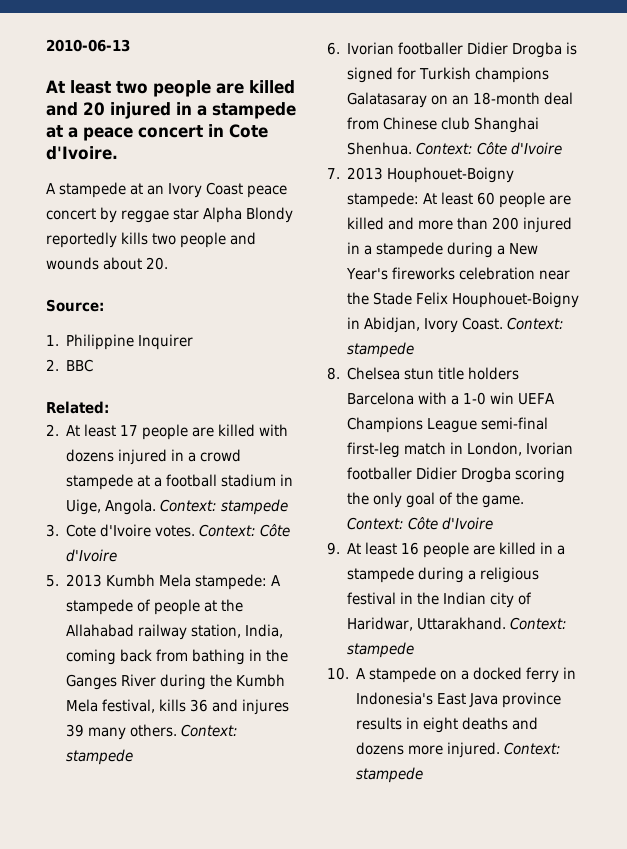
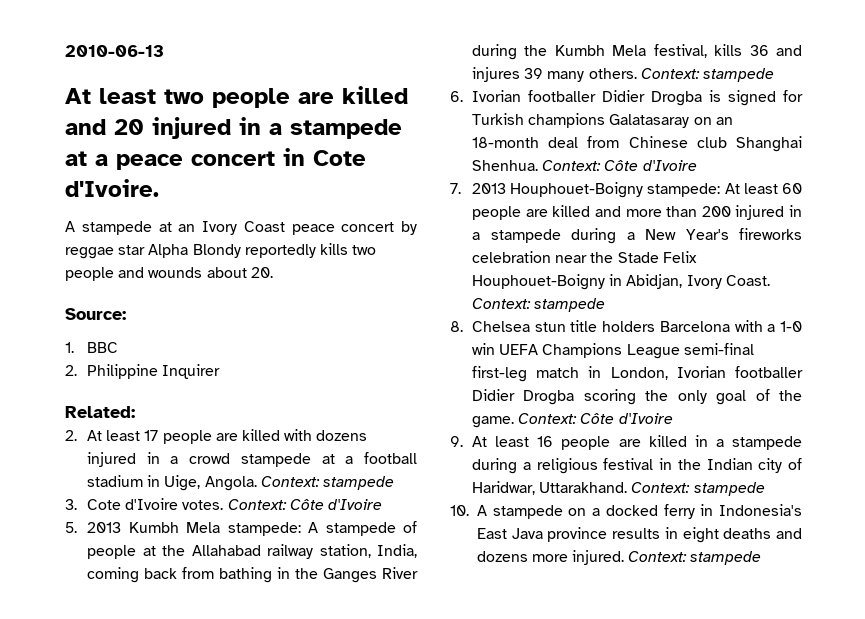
- 1. Philippine Inquirer
+ 1. BBC
+ 2. Philippine Inquirer
- 2. BBC

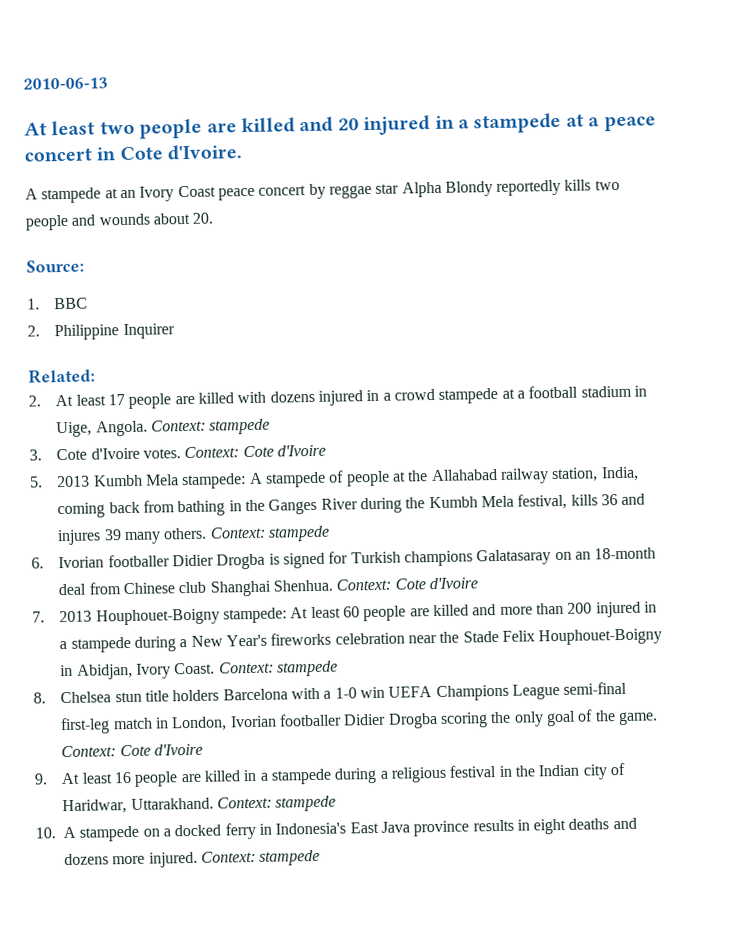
- 3. Cote d'Ivoire votes. Context: Côte d'Ivoire
+ 3. Cote d'Ivoire votes. Context: Cote d'Ivoire
- 6. Ivorian footballer Didier Drogba is signed for Turkish champions Galatasaray on an 18-month deal from Chinese club Shanghai Shenhua. Context: Côte d'Ivoire
+ 6. Ivorian footballer Didier Drogba is signed for Turkish champions Galatasaray on an 18-month deal from Chinese club Shanghai Shenhua. Context: Cote d'Ivoire
- 8. Chelsea stun title holders Barcelona with a 1-0 win UEFA Champions League semi-final first-leg match in London, Ivorian footballer Didier Drogba scoring the only goal of the game. Context: Côte d'Ivoire
+ 8. Chelsea stun title holders Barcelona with a 1-0 win UEFA Champions League semi-final first-leg match in London, Ivorian footballer Didier Drogba scoring the only goal of the game. Context: Cote d'Ivoire

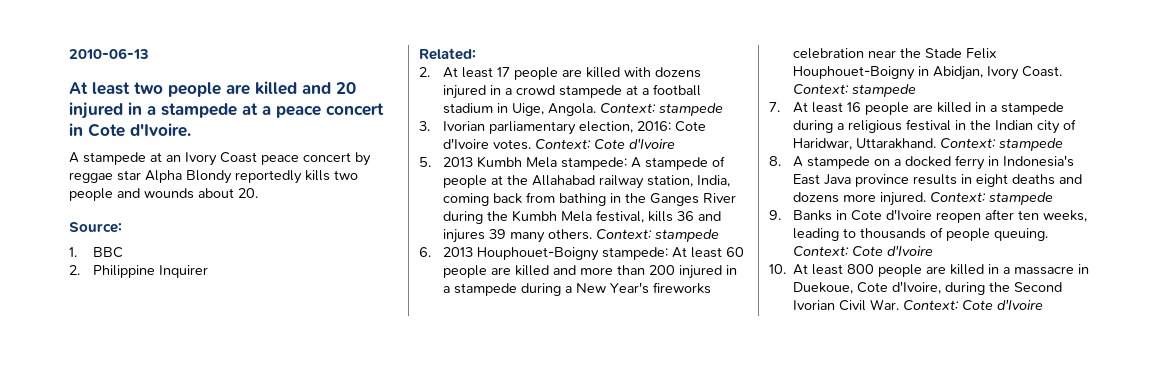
- 3. Cote d'Ivoire votes.
+ 3. Ivorian parliamentary election, 2016: Cote d'Ivoire votes.
- 6. Ivorian footballer Didier Drogba is signed for Turkish champions Galatasaray on an 18-month deal from Chinese club Shanghai Shenhua. Context: Cote d'Ivoire
- 7. 2013 Houphouet-Boigny stampede: At least 60 people are killed and more than 200 injured in a stampede during a New Year's fireworks celebration near the Stade Felix Houphouet-Boigny in Abidjan, Ivory Coast.
+ 6. 2013 Houphouet-Boigny stampede: At least 60 people are killed and more than 200 injured in a stampede during a New Year's fireworks celebration near the Stade Felix Houphouet-Boigny in Abidjan, Ivory Coast.
- 8. Chelsea stun title holders Barcelona with a 1-0 win UEFA Champions League semi-final first-leg match in London, Ivorian footballer Didier Drogba scoring the only goal of the game. Context: Cote d'Ivoire
- 9. At least 16 people are killed in a stampede during a religious festival in the Indian city of Haridwar, Uttarakhand.
+ 7. At least 16 people are killed in a stampede during a religious festival in the Indian city of Haridwar, Uttarakhand.
- 10. A stampede on a docked ferry in Indonesia's East Java province results in eight deaths and dozens more injured.
+ 8. A stampede on a docked ferry in Indonesia's East Java province results in eight deaths and dozens more injured.
+ 9. Banks in Cote d'Ivoire reopen after ten weeks, leading to thousands of people queuing. Context: Cote d'Ivoire
+ 10. At least 800 people are killed in a massacre in Duekoue, Cote d'Ivoire, during the Second Ivorian Civil War. Context: Cote d'Ivoire

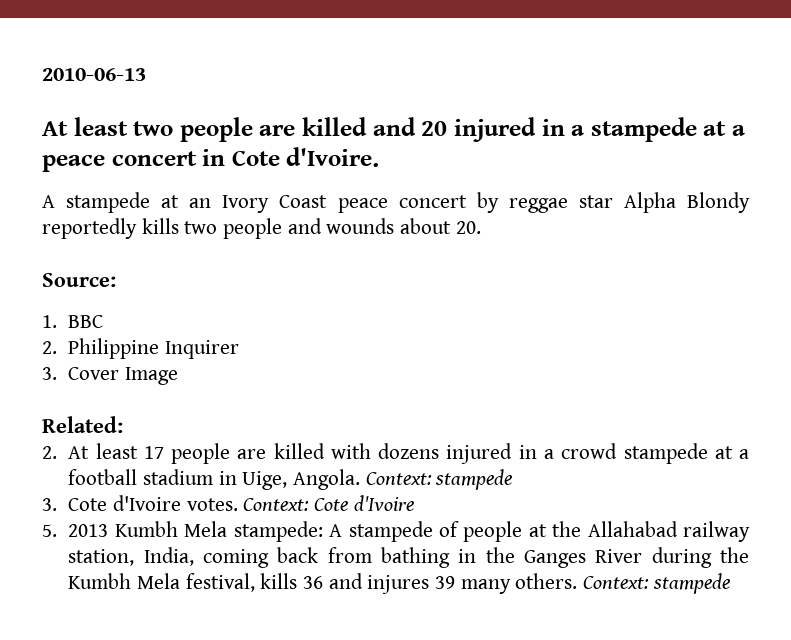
+ 3. Cover Image
- 3. Ivorian parliamentary election, 2016: Cote d'Ivoire votes.
+ 3. Cote d'Ivoire votes.
- 6. 2013 Houphouet-Boigny stampede: At least 60 people are killed and more than 200 injured in a stampede during a New Year's fireworks celebration near the Stade Felix Houphouet-Boigny in Abidjan, Ivory Coast. Context: stampede
- 7. At least 16 people are killed in a stampede during a religious festival in the Indian city of Haridwar, Uttarakhand. Context: stampede
- 8. A stampede on a docked ferry in Indonesia's East Java province results in eight deaths and dozens more injured. Context: stampede
- 9. Banks in Cote d'Ivoire reopen after ten weeks, leading to thousands of people queuing. Context: Cote d'Ivoire
- 10. At least 800 people are killed in a massacre in Duekoue, Cote d'Ivoire, during the Second Ivorian Civil War. Context: Cote d'Ivoire

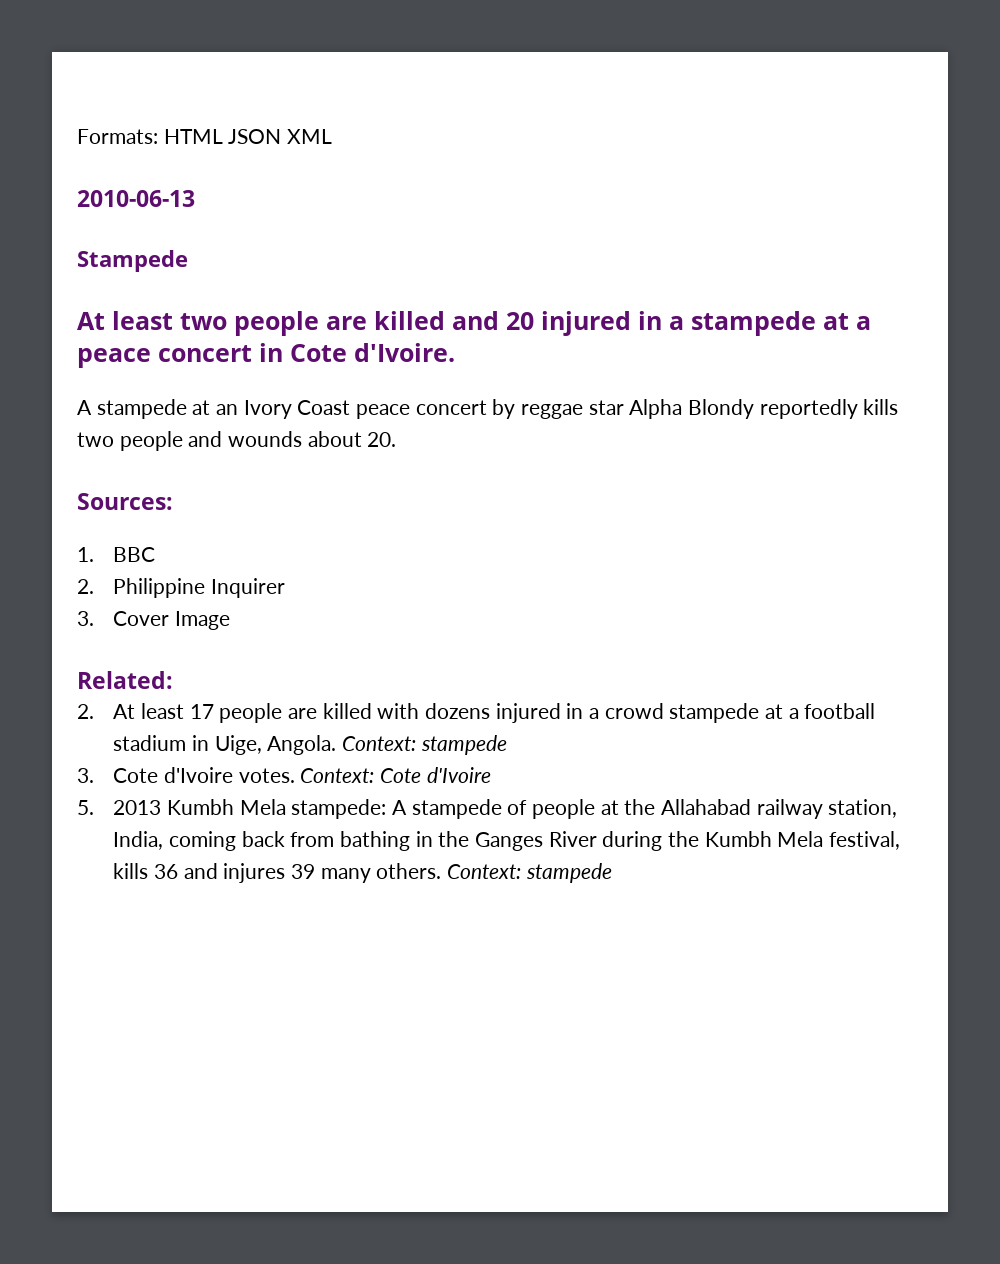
+ Formats: HTML JSON XML
+ Stampede
- Source:
+ Sources:

